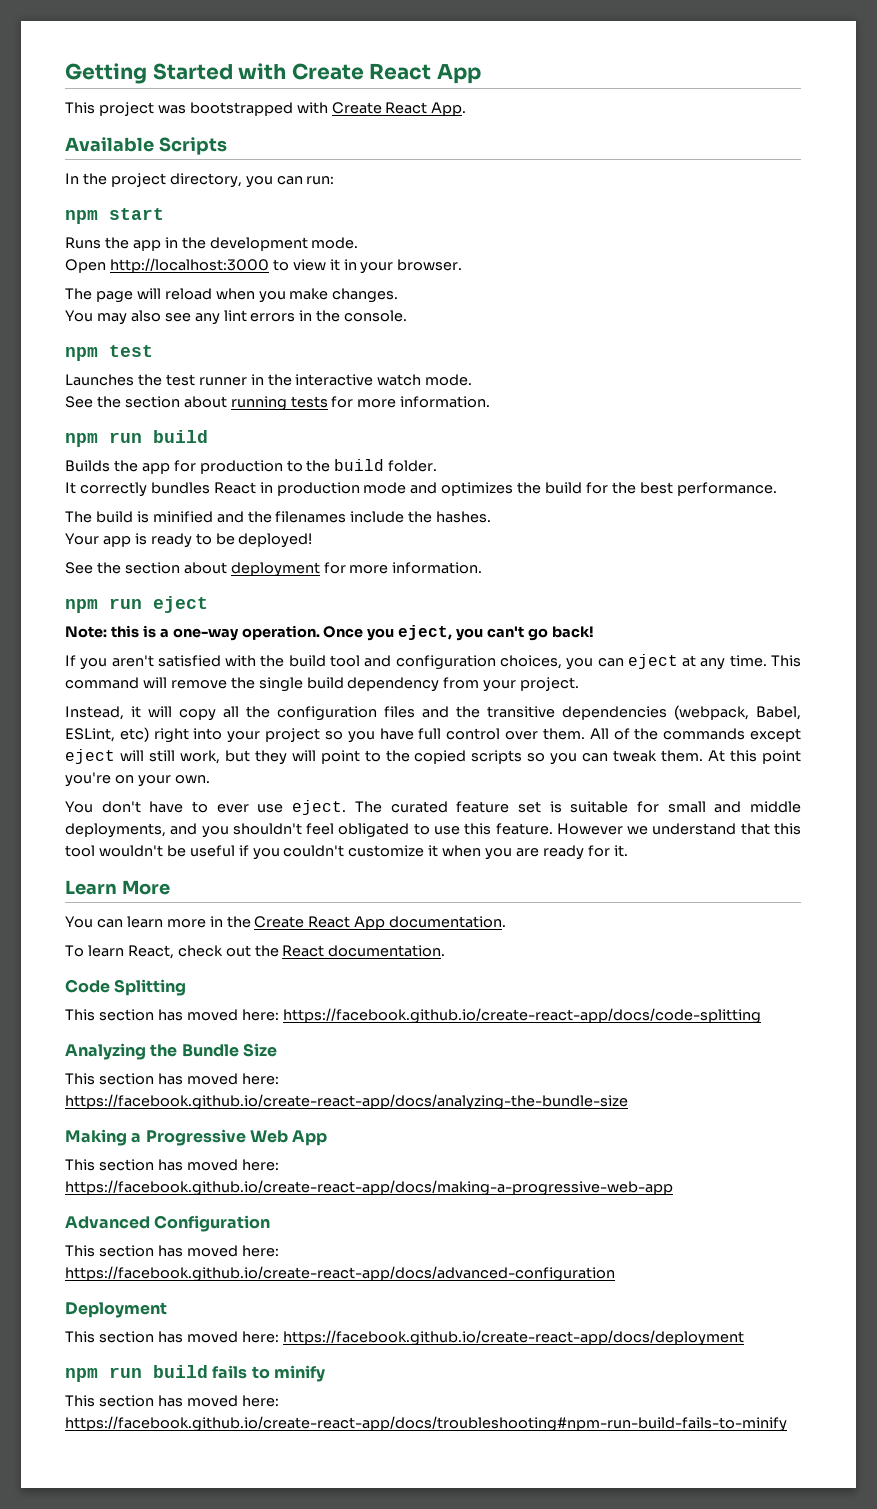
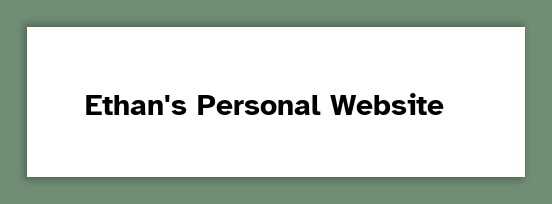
- Getting Started with Create React App
- This project was bootstrapped with Create React App.
- Available Scripts
- In the project directory, you can run:
- npm start
- Runs the app in the development mode.
- Open http://localhost:3000 to view it in your browser.
- The page will reload when you make changes.
- You may also see any lint errors in the console.
- npm test
- Launches the test runner in the interactive watch mode.
- See the section about running tests for more information.
- npm run build
- Builds the app for production to the build folder.
- It correctly bundles React in production mode and optimizes the build for the best performance.
- The build is minified and the filenames include the hashes.
- Your app is ready to be deployed!
- See the section about deployment for more information.
- npm run eject
- Note: this is a one-way operation. Once you eject, you can't go back!
- If you aren't satisfied with the build tool and configuration choices, you can eject at any time. This command will remove the single build dependency from your project.
- Instead, it will copy all the configuration files and the transitive dependencies (webpack, Babel, ESLint, etc) right into your project so you have full control over them. All of the commands except eject will still work, but they will point to the copied scripts so you can tweak them. At this point you're on your own.
- You don't have to ever use eject. The curated feature set is suitable for small and middle deployments, and you shouldn't feel obligated to use this feature. However we understand that this tool wouldn't be useful if you couldn't customize it when you are ready for it.
- Learn More
- You can learn more in the Create React App documentation.
- To learn React, check out the React documentation.
- Code Splitting
- This section has moved here: https://facebook.github.io/create-react-app/docs/code-splitting
- Analyzing the Bundle Size
- This section has moved here: https://facebook.github.io/create-react-app/docs/analyzing-the-bundle-size
- Making a Progressive Web App
- This section has moved here: https://facebook.github.io/create-react-app/docs/making-a-progressive-web-app
- Advanced Configuration
- This section has moved here: https://facebook.github.io/create-react-app/docs/advanced-configuration
- Deployment
- This section has moved here: https://facebook.github.io/create-react-app/docs/deployment
- npm run build fails to minify
- This section has moved here: https://facebook.github.io/create-react-app/docs/troubleshooting#npm-run-build-fails-to-minify
+ Ethan's Personal Website

